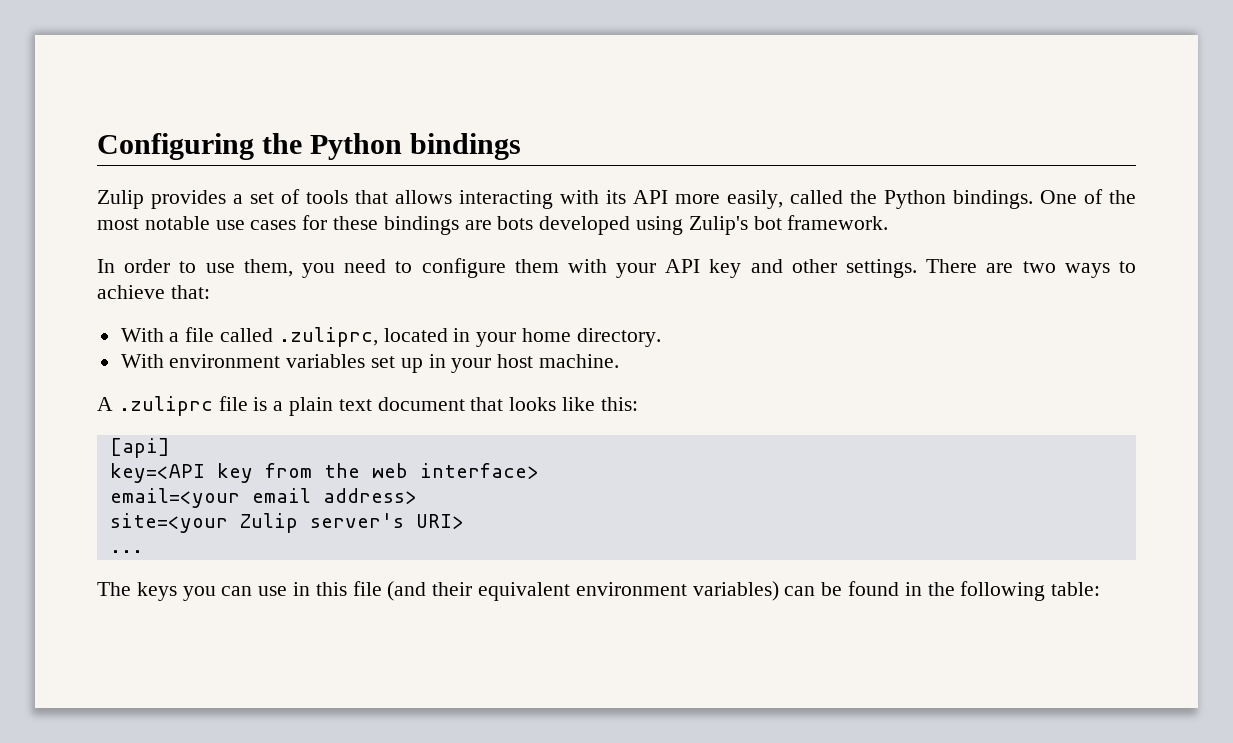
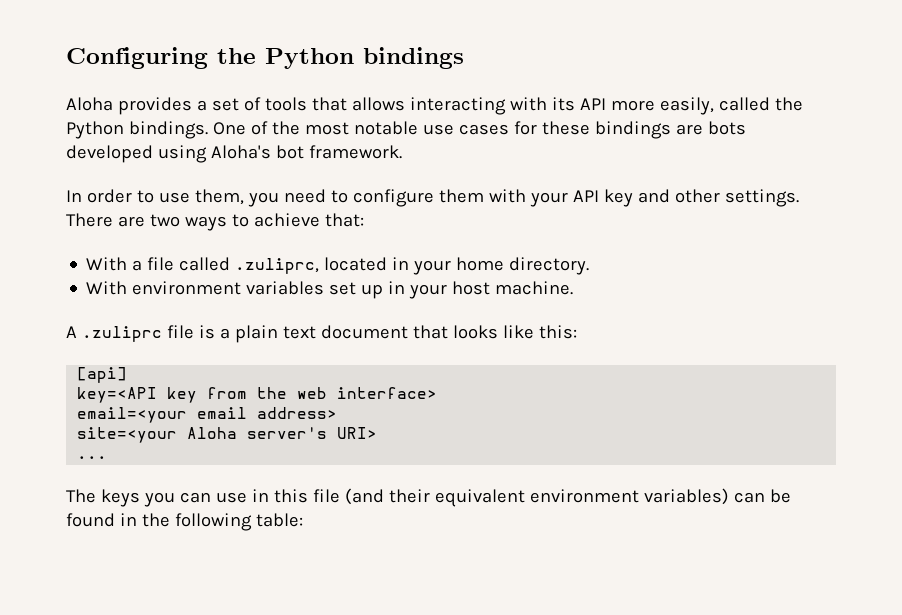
- Zulip provides a set of tools that allows interacting with its API more easily, called the Python bindings.
+ Aloha provides a set of tools that allows interacting with its API more easily, called the Python bindings.
- One of the most notable use cases for these bindings are bots developed using Zulip's bot framework.
+ One of the most notable use cases for these bindings are bots developed using Aloha's bot framework.
- site=<your Zulip server's URI>
+ site=<your Aloha server's URI>

